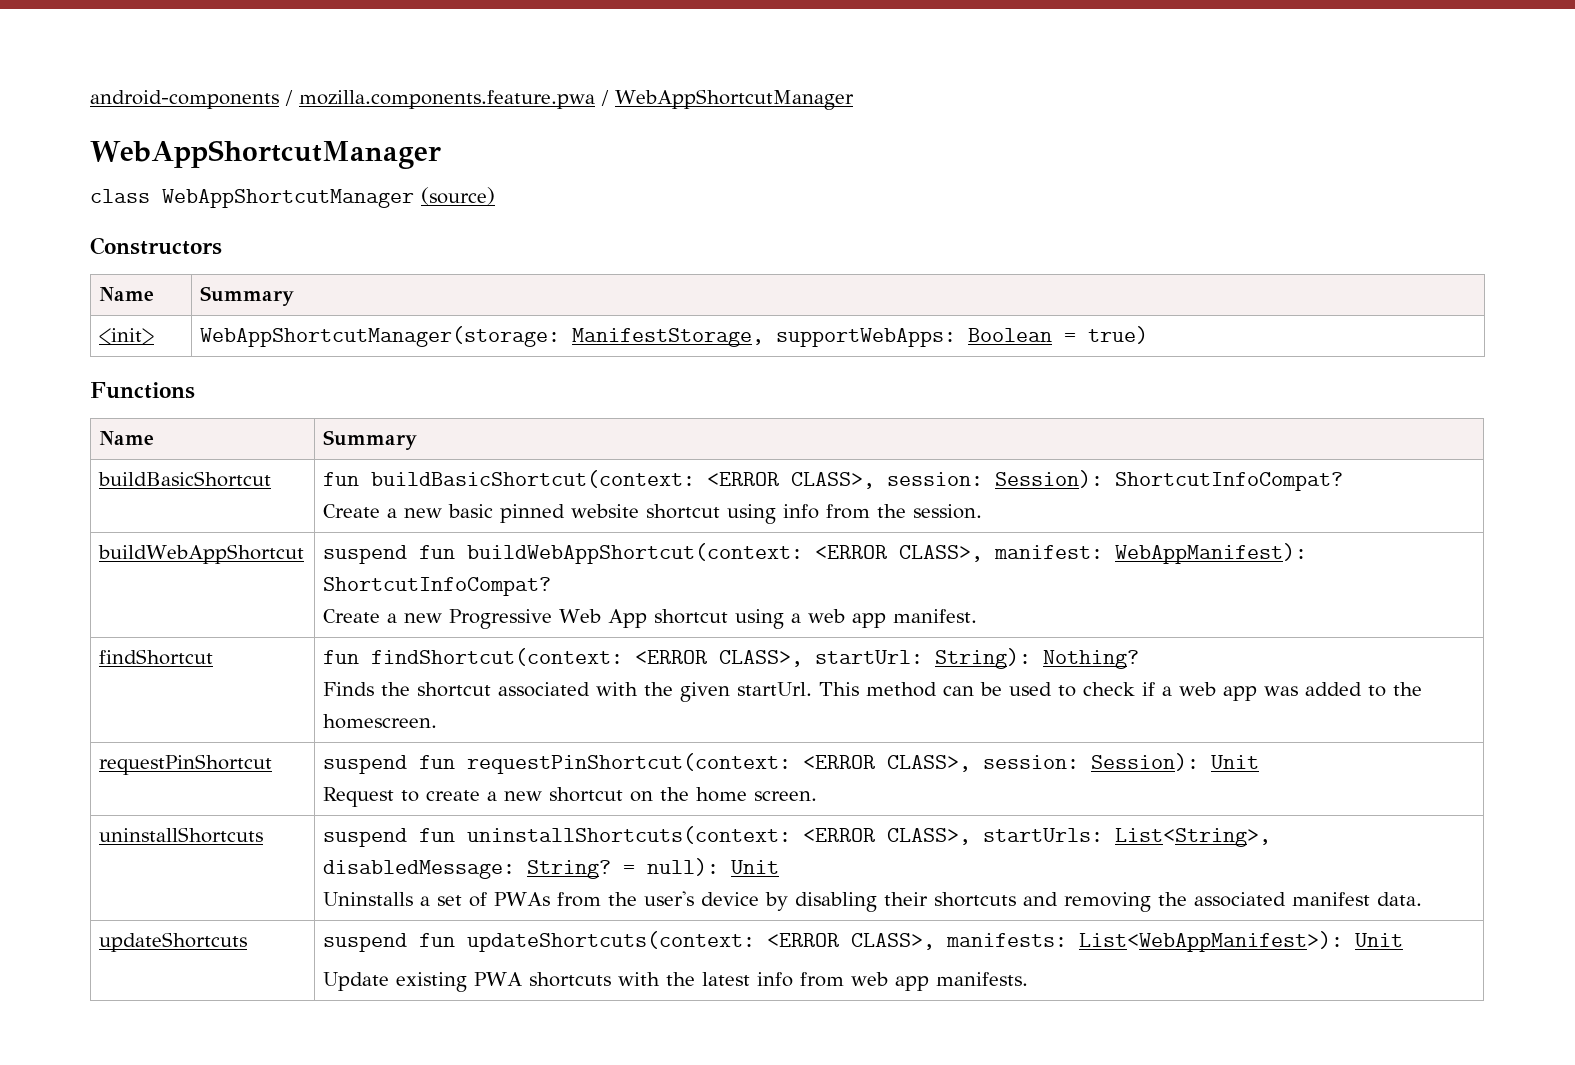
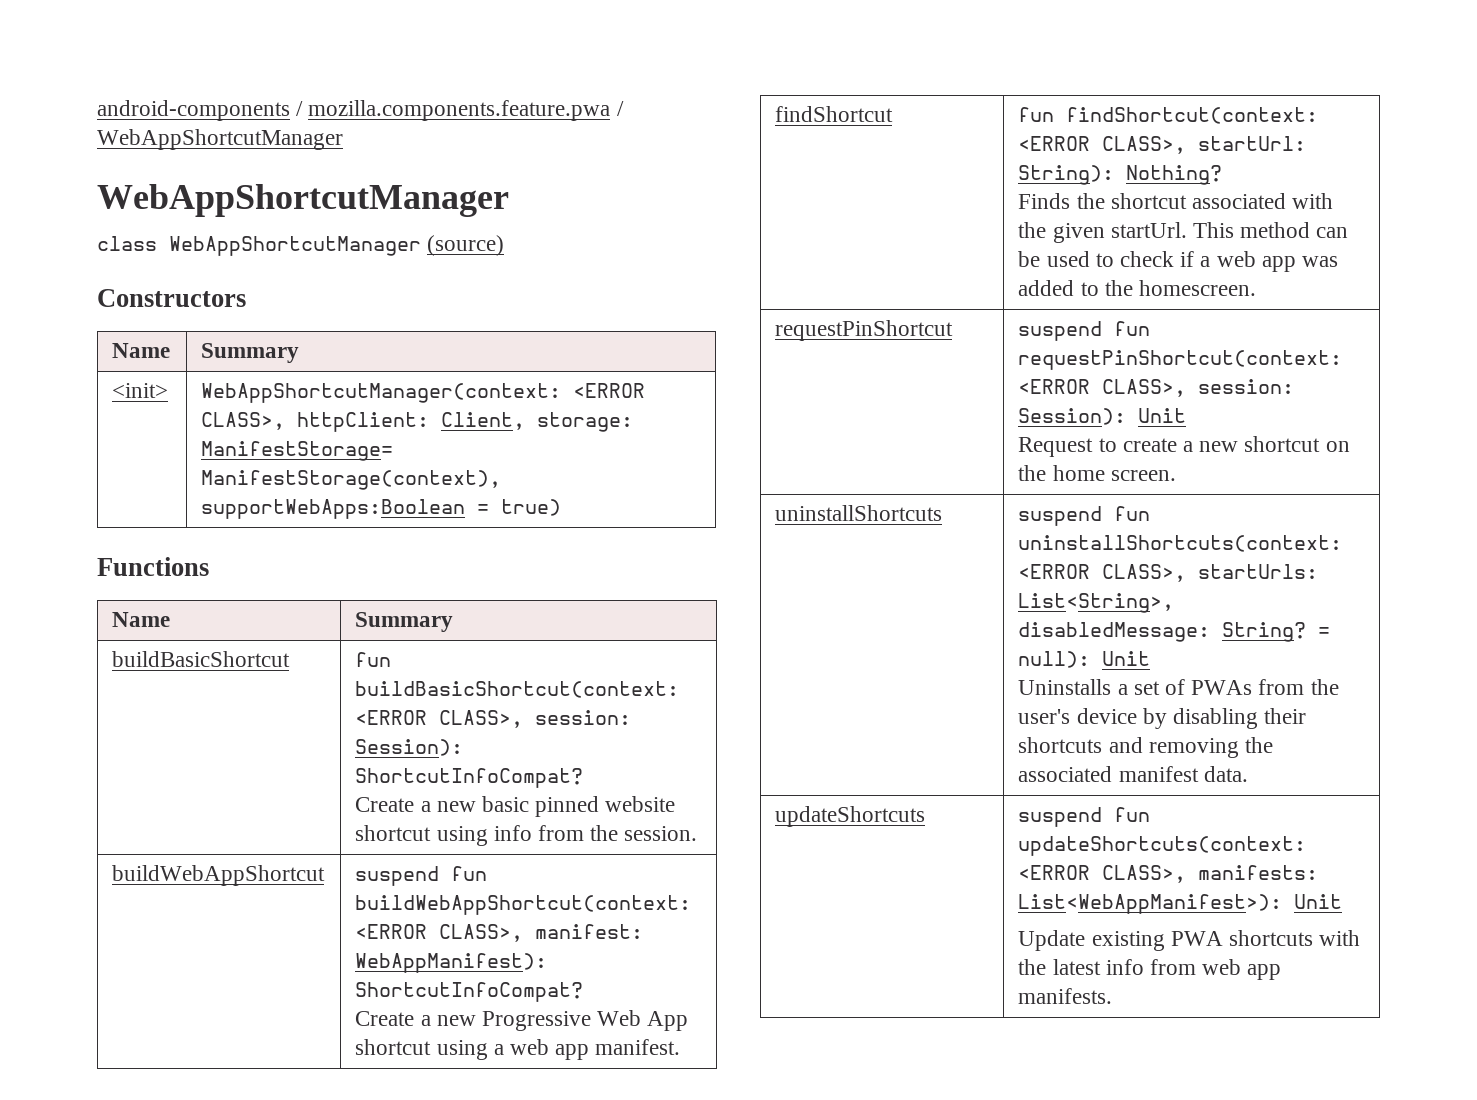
- <init> | WebAppShortcutManager(storage: ManifestStorage, supportWebApps: Boolean = true)
+ <init> | WebAppShortcutManager(context: <ERROR CLASS>, httpClient: Client, storage: ManifestStorage= ManifestStorage(context), supportWebApps:Boolean = true)

